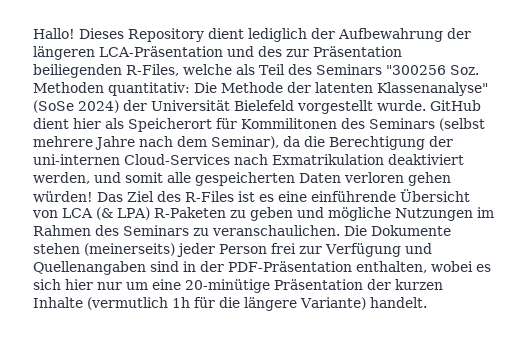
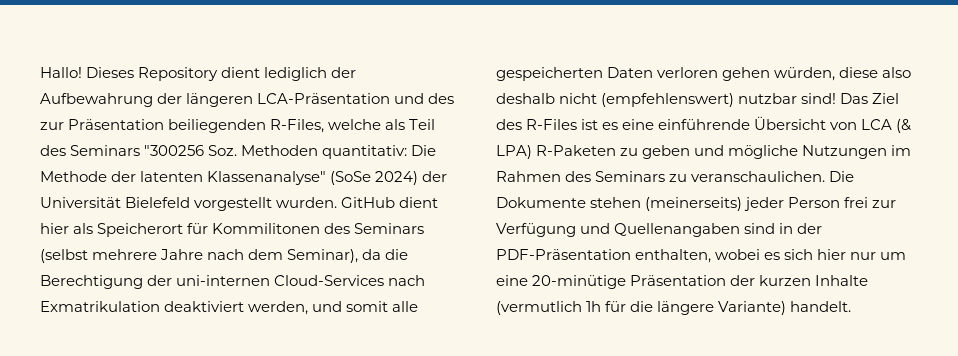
- Dieses Repository dient lediglich der Aufbewahrung der längeren LCA-Präsentation und des zur Präsentation beiliegenden R-Files, welche als Teil des Seminars "300256 Soz. Methoden quantitativ: Die Methode der latenten Klassenanalyse" (SoSe 2024) der Universität Bielefeld vorgestellt wurde.
+ Dieses Repository dient lediglich der Aufbewahrung der längeren LCA-Präsentation und des zur Präsentation beiliegenden R-Files, welche als Teil des Seminars "300256 Soz. Methoden quantitativ: Die Methode der latenten Klassenanalyse" (SoSe 2024) der Universität Bielefeld vorgestellt wurden.
- GitHub dient hier als Speicherort für Kommilitonen des Seminars (selbst mehrere Jahre nach dem Seminar), da die Berechtigung der uni-internen Cloud-Services nach Exmatrikulation deaktiviert werden, und somit alle gespeicherten Daten verloren gehen würden!
+ GitHub dient hier als Speicherort für Kommilitonen des Seminars (selbst mehrere Jahre nach dem Seminar), da die Berechtigung der uni-internen Cloud-Services nach Exmatrikulation deaktiviert werden, und somit alle gespeicherten Daten verloren gehen würden, diese also deshalb nicht (empfehlenswert) nutzbar sind!

